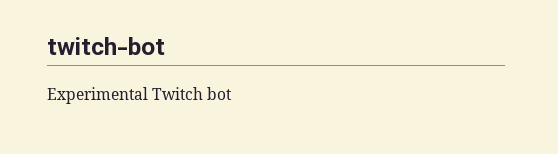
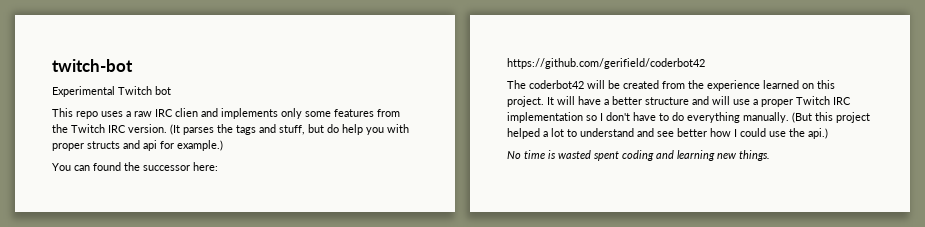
+ This repo uses a raw IRC clien and implements only some features from the Twitch IRC version. (It parses the tags and stuff, but do help you with proper structs and api for example.)
+ You can found the successor here: https://github.com/gerifield/coderbot42
+ The coderbot42 will be created from the experience learned on this project. It will have a better structure and will use a proper Twitch IRC implementation so I don't have to do everything manually. (But this project helped a lot to understand and see better how I could use the api.)
+ No time is wasted spent coding and learning new things.

